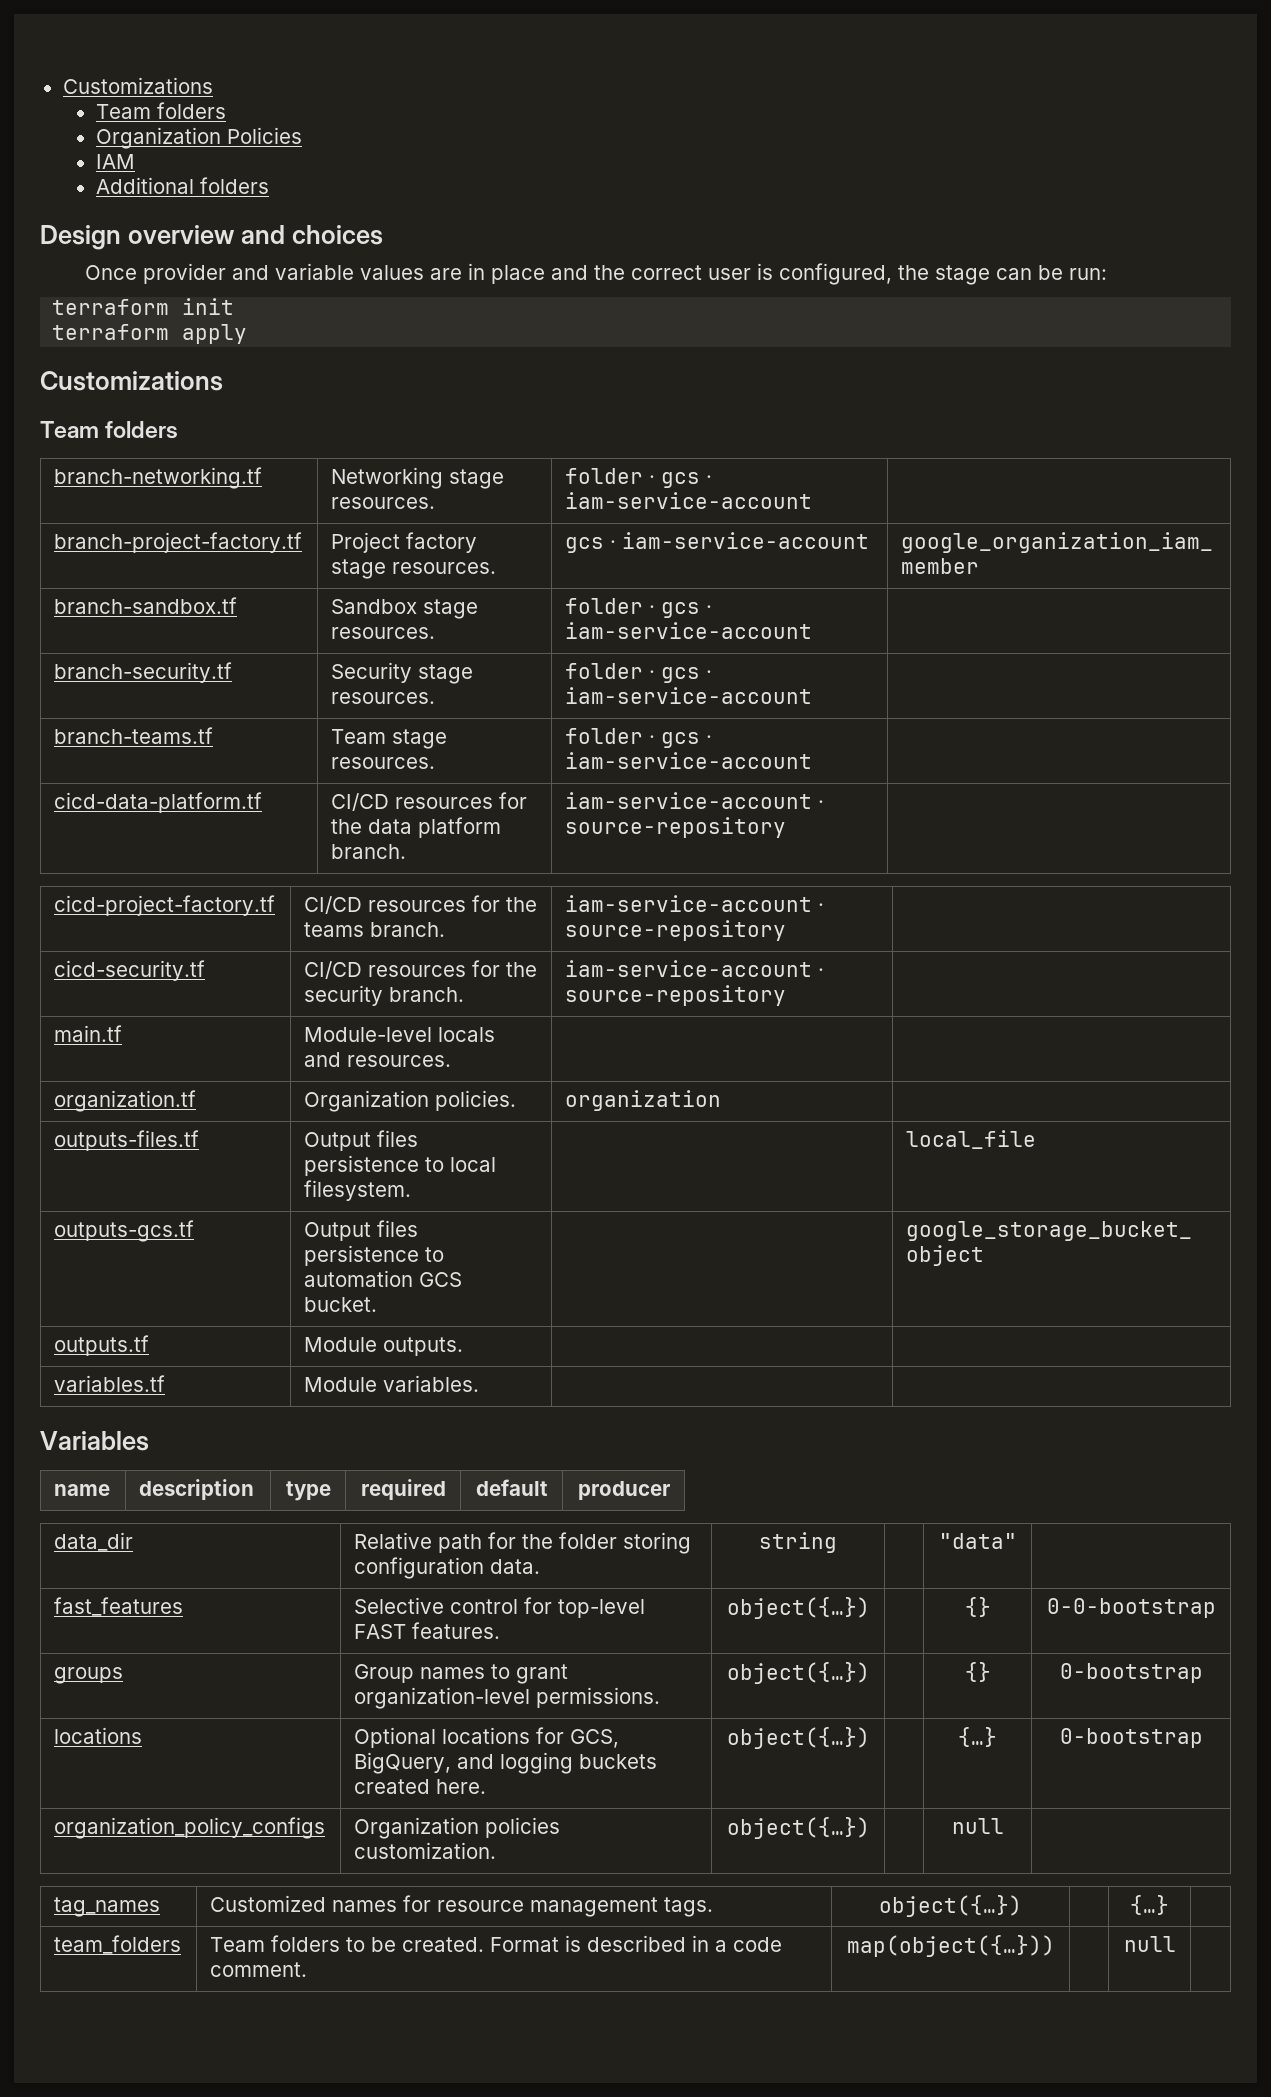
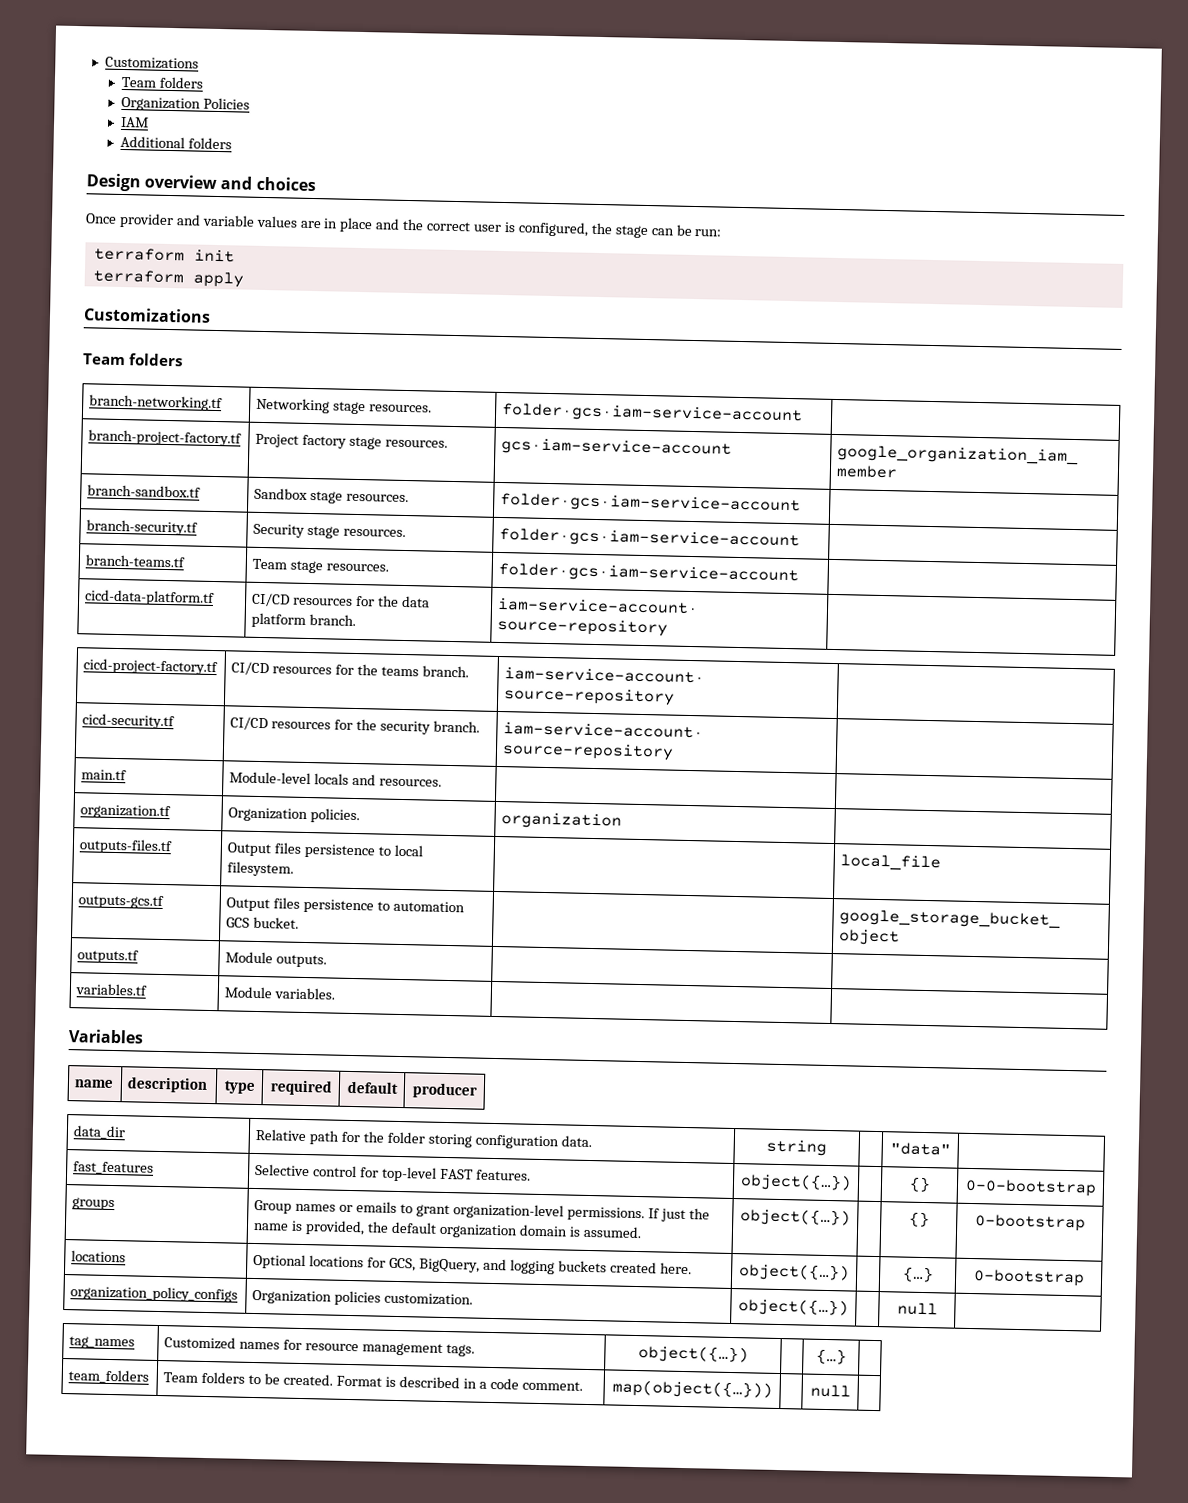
- groups | Group names to grant organization-level permissions. | object({…}) | | {} | 0-bootstrap
+ groups | Group names or emails to grant organization-level permissions. If just the name is provided, the default organization domain is assumed. | object({…}) | | {} | 0-bootstrap

